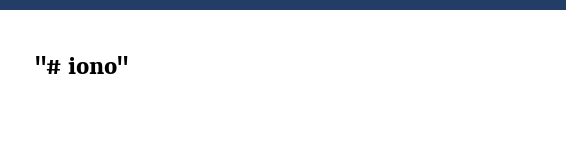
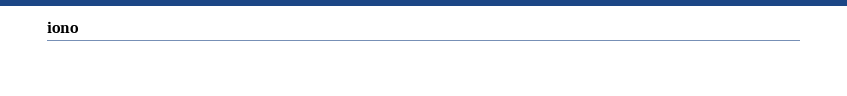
- "# iono"
+ iono

